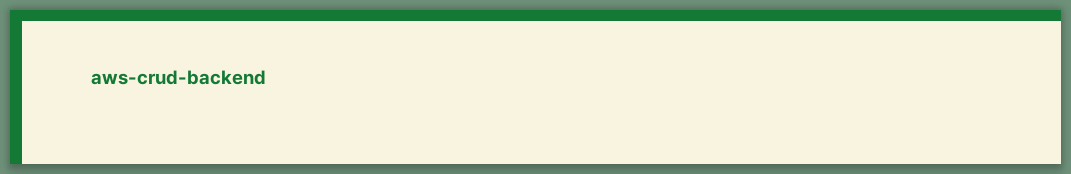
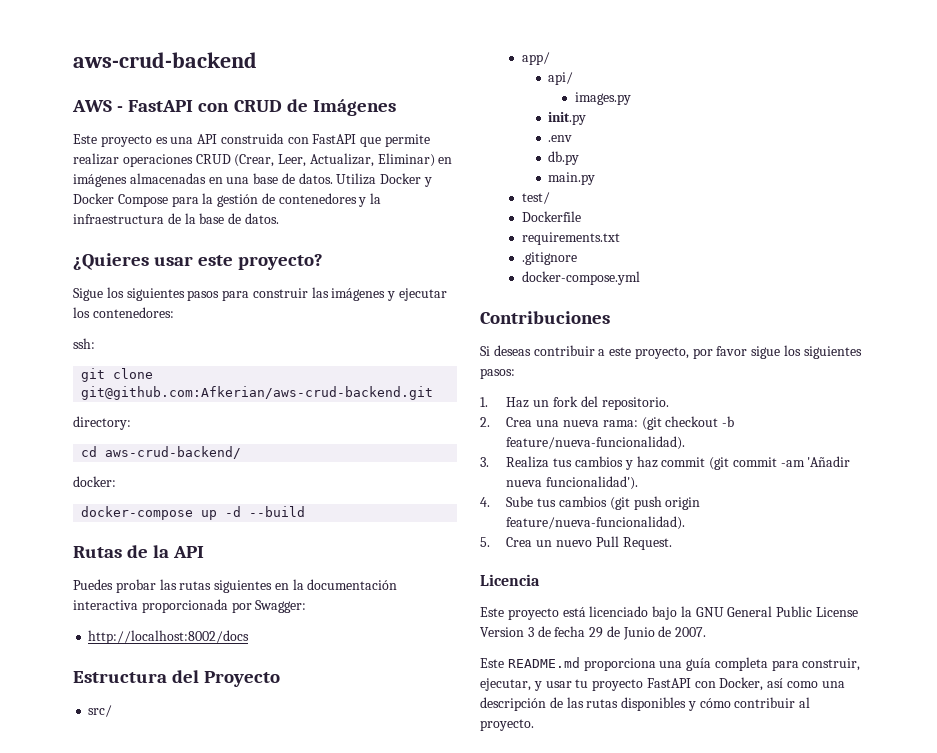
+ AWS - FastAPI con CRUD de Imágenes
+ Este proyecto es una API construida con FastAPI que permite realizar operaciones CRUD (Crear, Leer, Actualizar, Eliminar) en imágenes almacenadas en una base de datos. Utiliza Docker y Docker Compose para la gestión de contenedores y la infraestructura de la base de datos.
+ ¿Quieres usar este proyecto?
+ Sigue los siguientes pasos para construir las imágenes y ejecutar los contenedores:
+ ssh:
+ git clone git@github.com:Afkerian/aws-crud-backend.git
+ directory:
+ cd aws-crud-backend/
+ docker:
+ docker-compose up -d --build
+ Rutas de la API
+ Puedes probar las rutas siguientes en la documentación interactiva proporcionada por Swagger:
+ http://localhost:8002/docs
+ Estructura del Proyecto
+ src/
+ app/
+ api/
+ images.py
+ init.py
+ .env
+ db.py
+ main.py
+ test/
+ Dockerfile
+ requirements.txt
+ .gitignore
+ docker-compose.yml
+ Contribuciones
+ Si deseas contribuir a este proyecto, por favor sigue los siguientes pasos:
+ 1. Haz un fork del repositorio.
+ 2. Crea una nueva rama: (git checkout -b feature/nueva-funcionalidad).
+ 3. Realiza tus cambios y haz commit (git commit -am 'Añadir nueva funcionalidad').
+ 4. Sube tus cambios (git push origin feature/nueva-funcionalidad).
+ 5. Crea un nuevo Pull Request.
+ Licencia
+ Este proyecto está licenciado bajo la GNU General Public License Version 3 de fecha 29 de Junio de 2007.
+ Este README.md proporciona una guía completa para construir, ejecutar, y usar tu proyecto FastAPI con Docker, así como una descripción de las rutas disponibles y cómo contribuir al proyecto.

